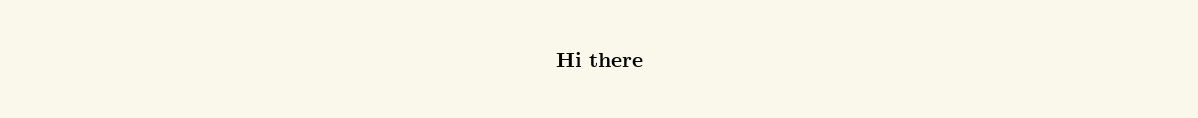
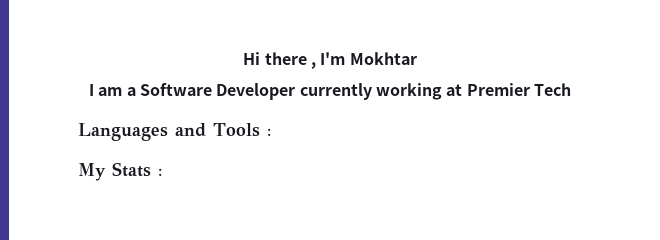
- Hi there
+ Hi there , I'm Mokhtar
+ I am a Software Developer currently working at Premier Tech
+ Languages and Tools :
+ My Stats :

